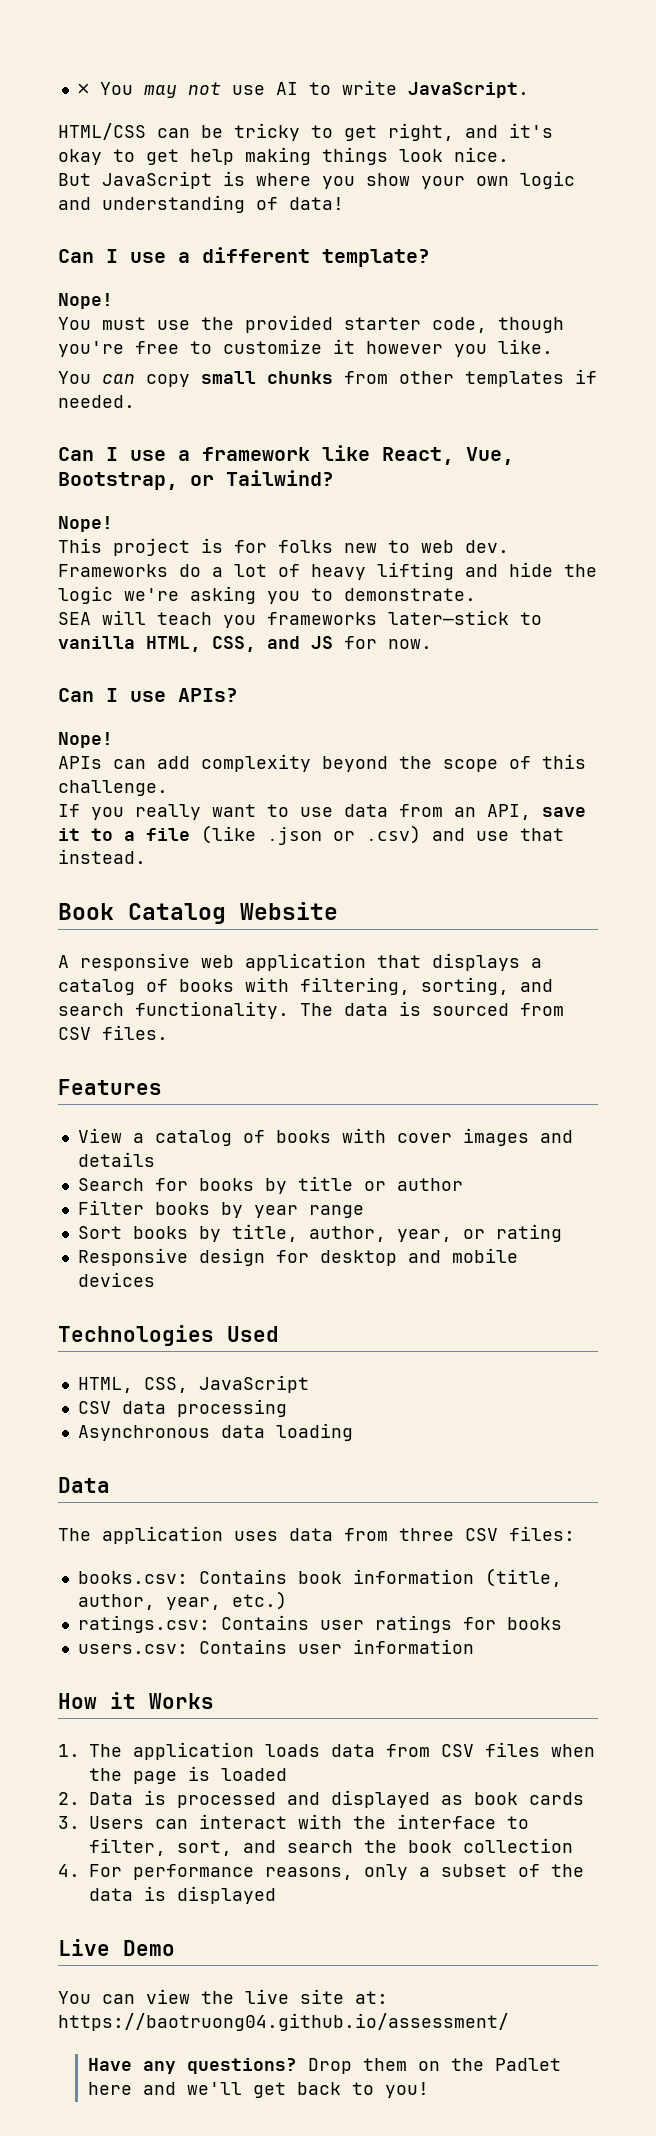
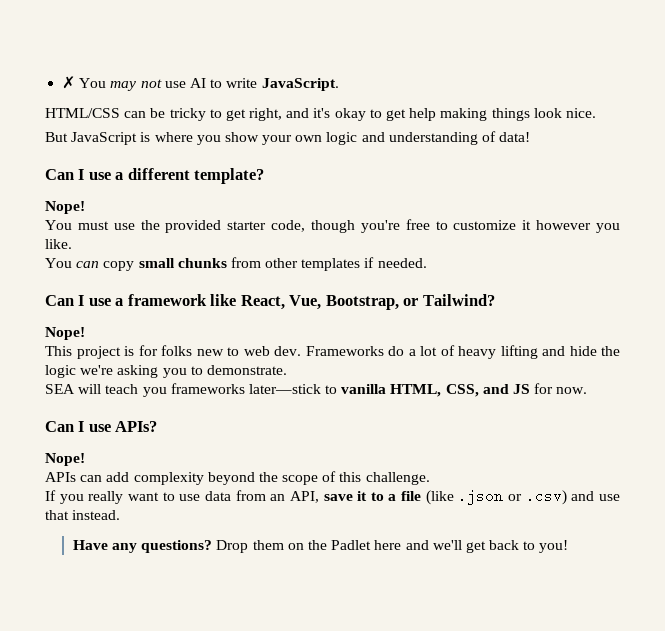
- Book Catalog Website
- A responsive web application that displays a catalog of books with filtering, sorting, and search functionality. The data is sourced from CSV files.
- Features
- View a catalog of books with cover images and details
- Search for books by title or author
- Filter books by year range
- Sort books by title, author, year, or rating
- Responsive design for desktop and mobile devices
- Technologies Used
- HTML, CSS, JavaScript
- CSV data processing
- Asynchronous data loading
- Data
- The application uses data from three CSV files:
- books.csv: Contains book information (title, author, year, etc.)
- ratings.csv: Contains user ratings for books
- users.csv: Contains user information
- How it Works
- 1. The application loads data from CSV files when the page is loaded
- 2. Data is processed and displayed as book cards
- 3. Users can interact with the interface to filter, sort, and search the book collection
- 4. For performance reasons, only a subset of the data is displayed
- Live Demo
- You can view the live site at: https://baotruong04.github.io/assessment/

